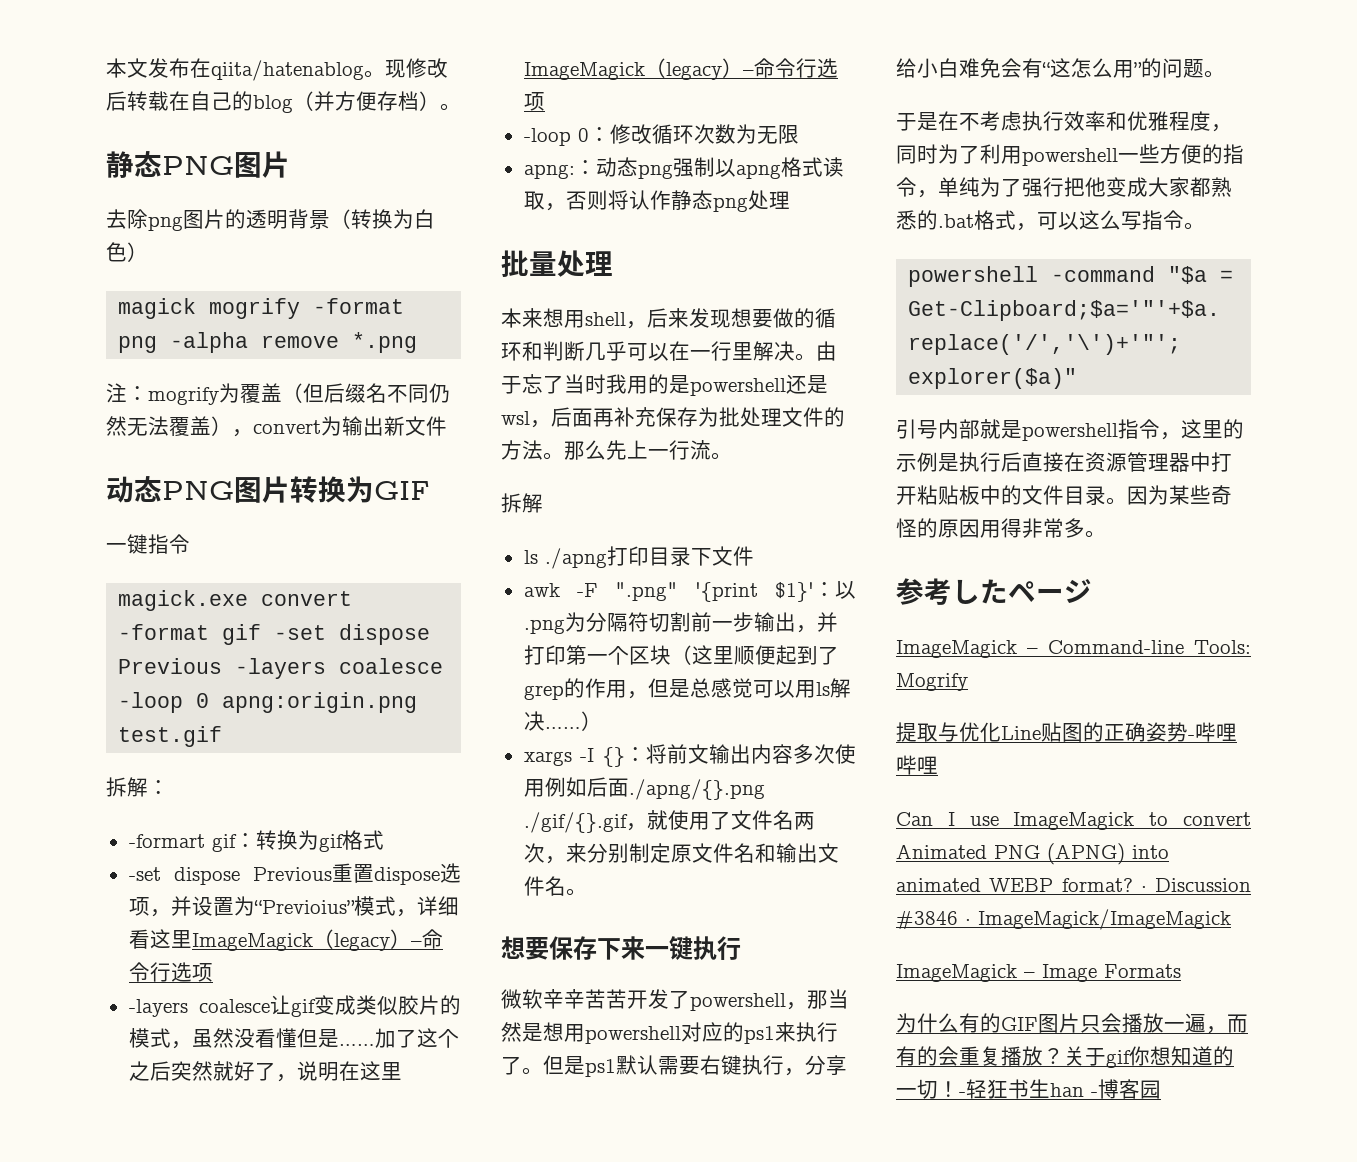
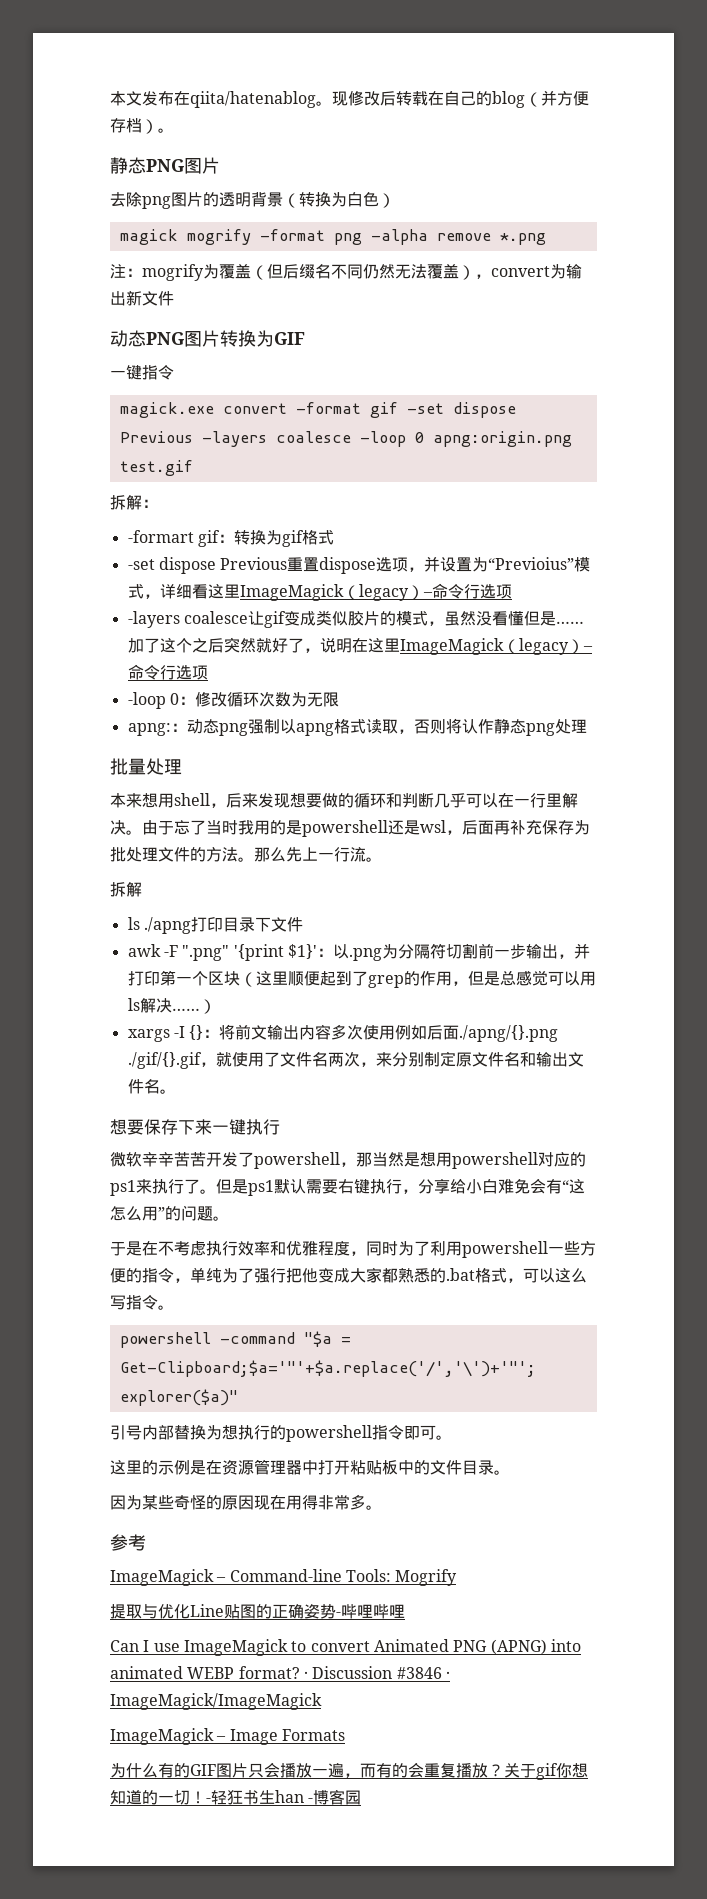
- 引号内部就是powershell指令，这里的示例是执行后直接在资源管理器中打开粘贴板中的文件目录。因为某些奇怪的原因用得非常多。
+ 引号内部替换为想执行的powershell指令即可。
+ 这里的示例是在资源管理器中打开粘贴板中的文件目录。
+ 因为某些奇怪的原因现在用得非常多。
- 参考したページ
+ 参考

